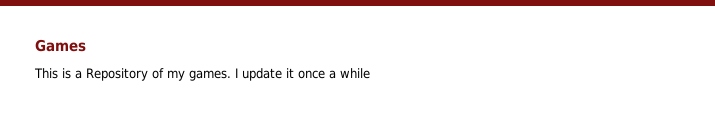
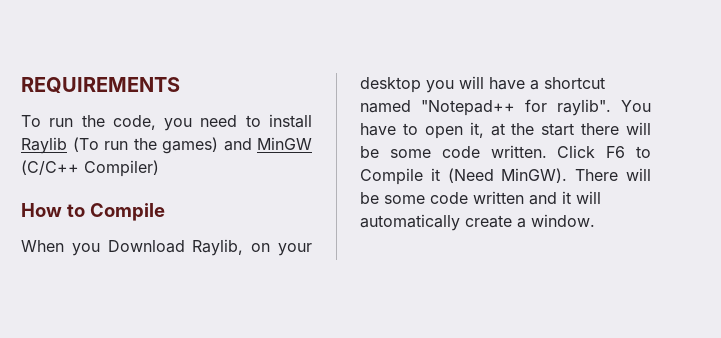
- Games
- This is a Repository of my games. I update it once a while
+ REQUIREMENTS
+ To run the code, you need to install Raylib (To run the games) and MinGW (C/C++ Compiler)
+ How to Compile
+ When you Download Raylib, on your desktop you will have a shortcut named "Notepad++ for raylib". You have to open it, at the start there will be some code written. Click F6 to Compile it (Need MinGW). There will be some code written and it will automatically create a window.

